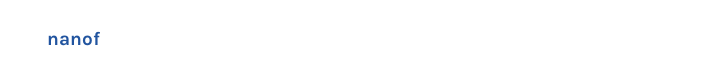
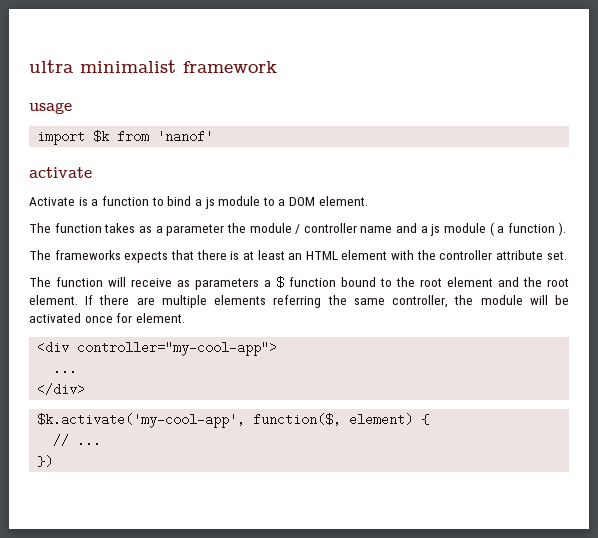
- nanof
+ ultra minimalist framework
+ usage
+ import $k from 'nanof'
+ activate
+ Activate is a function to bind a js module to a DOM element.
+ The function takes as a parameter the module / controller name and a js module ( a function ).
+ The frameworks expects that there is at least an HTML element with the controller attribute set.
+ The function will receive as parameters a $ function bound to the root element and the root element. If there are multiple elements referring the same controller, the module will be activated once for element.
+ <div controller="my-cool-app">
+ ...
+ </div>
+ $k.activate('my-cool-app', function($, element) {
+ // ...
+ })

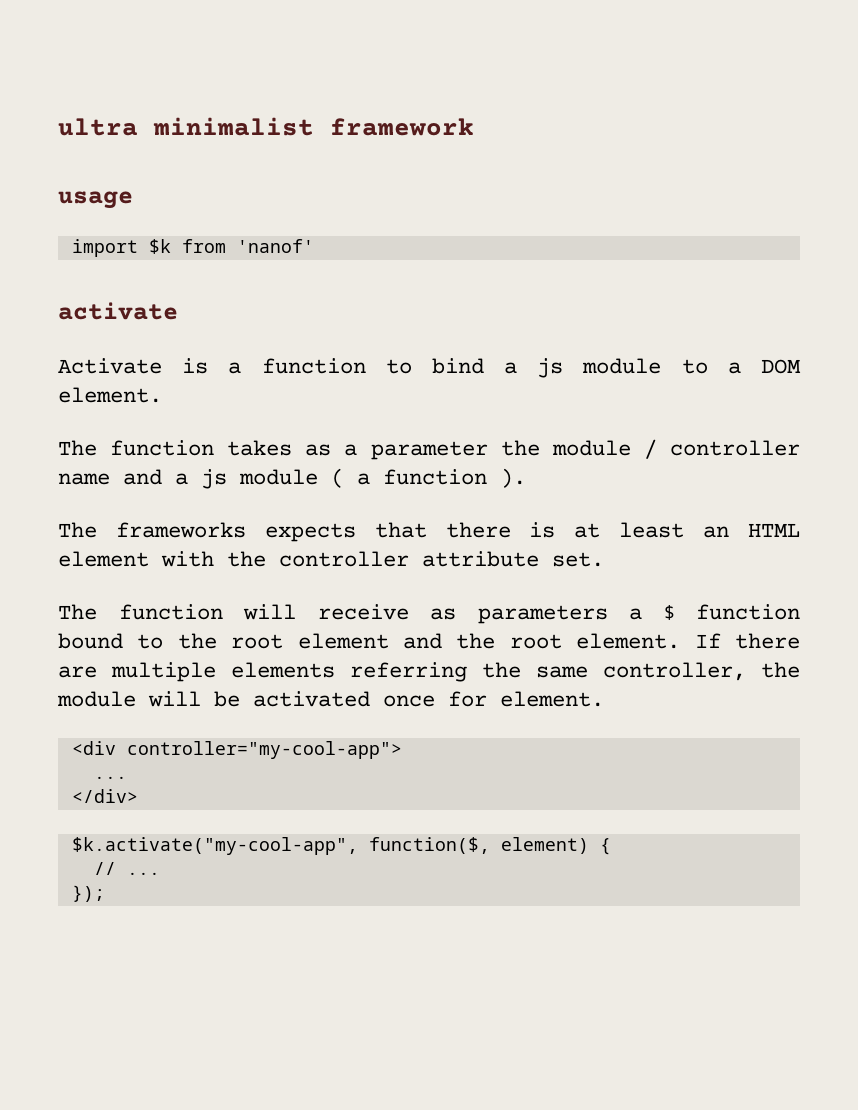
- $k.activate('my-cool-app', function($, element) {
+ $k.activate("my-cool-app", function($, element) {
- })
+ });

